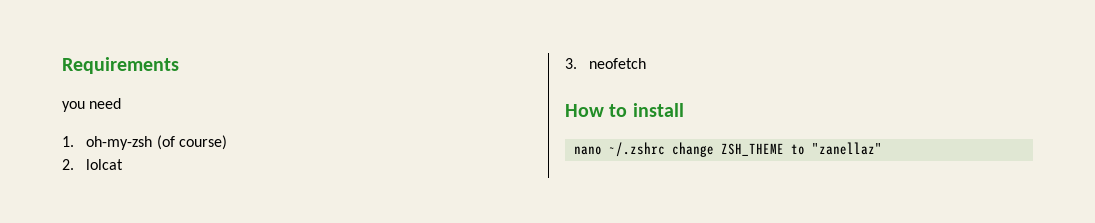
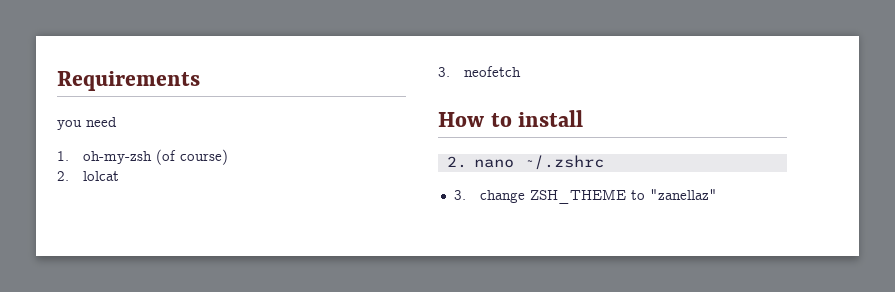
- nano ~/.zshrc change ZSH_THEME to "zanellaz"
+ 2. nano ~/.zshrc
+ 3. change ZSH_THEME to "zanellaz"

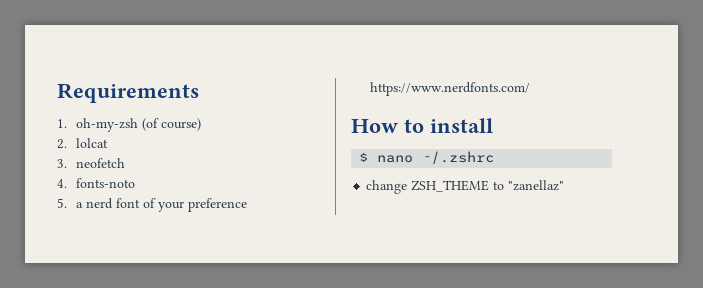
- you need
+ 4. fonts-noto
+ 5. a nerd font of your preference https://www.nerdfonts.com/
- 2. nano ~/.zshrc
+ $ nano ~/.zshrc
- 3. change ZSH_THEME to "zanellaz"
+ change ZSH_THEME to "zanellaz"

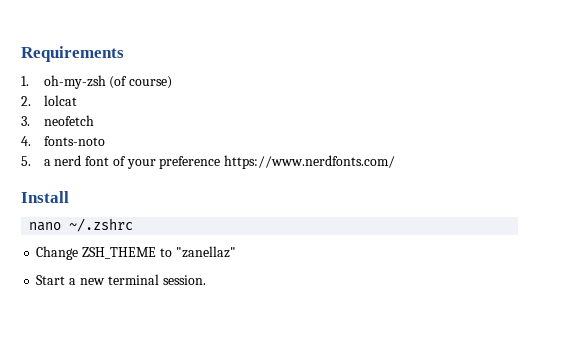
- How to install
- $ nano ~/.zshrc
+ Install
+ nano ~/.zshrc
- change ZSH_THEME to "zanellaz"
+ Change ZSH_THEME to "zanellaz"
+ Start a new terminal session.

